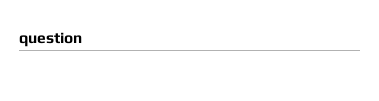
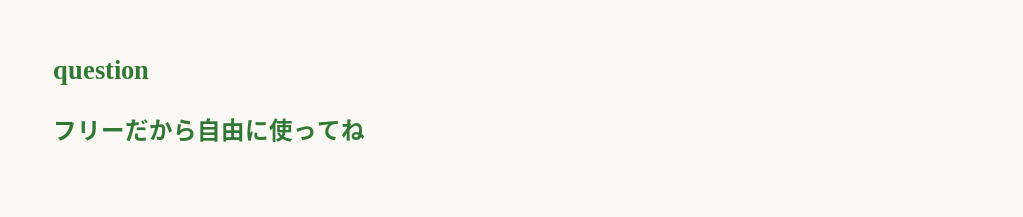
+ フリーだから自由に使ってね

